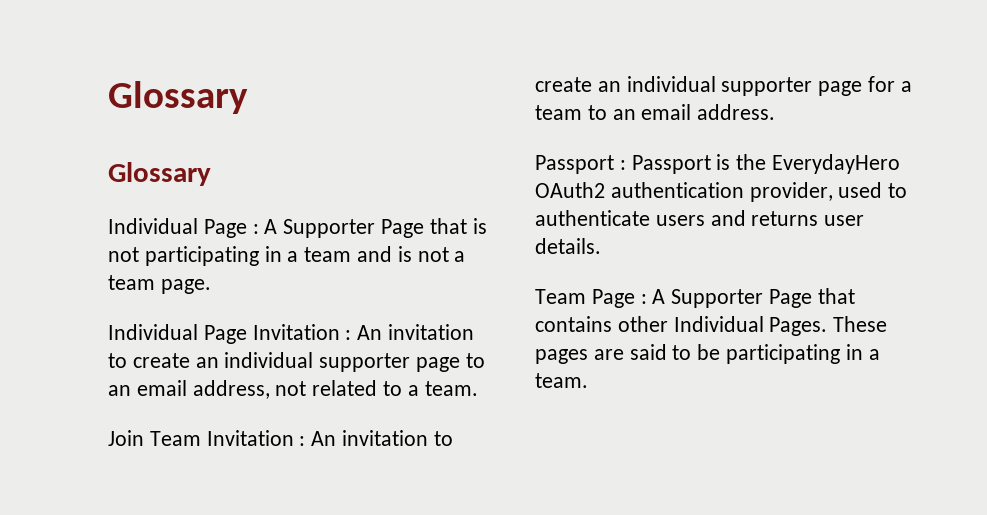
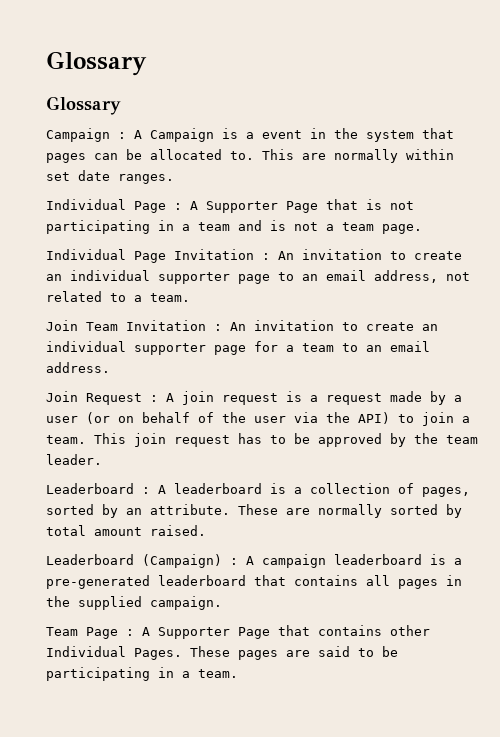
+ Campaign : A Campaign is a event in the system that pages can be allocated to. This are normally within set date ranges.
- Passport : Passport is the EverydayHero OAuth2 authentication provider, used to authenticate users and returns user details.
+ Join Request : A join request is a request made by a user (or on behalf of the user via the API) to join a team. This join request has to be approved by the team leader.
+ Leaderboard : A leaderboard is a collection of pages, sorted by an attribute. These are normally sorted by total amount raised.
+ Leaderboard (Campaign) : A campaign leaderboard is a pre-generated leaderboard that contains all pages in the supplied campaign.

